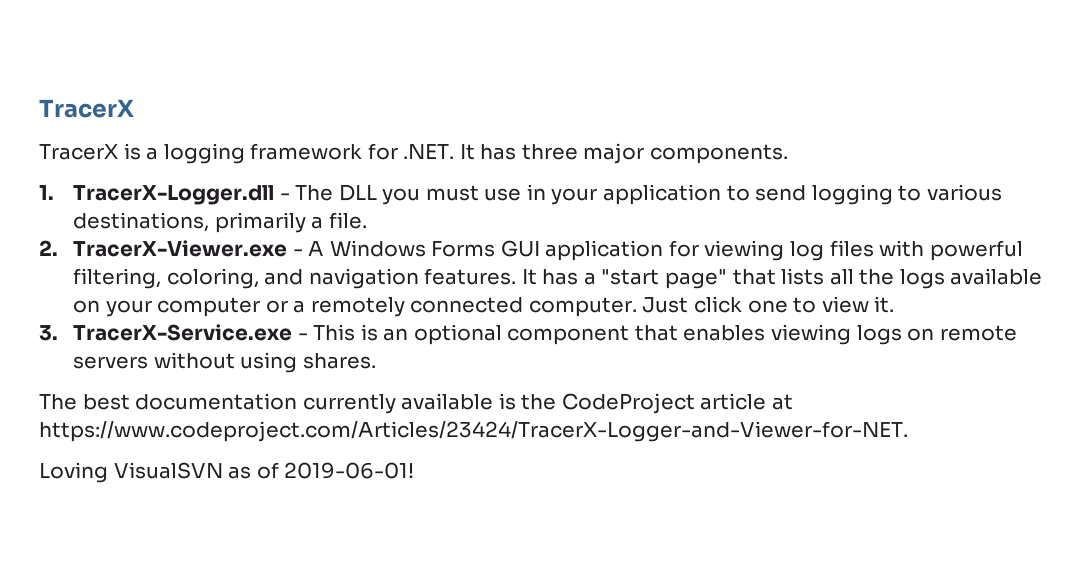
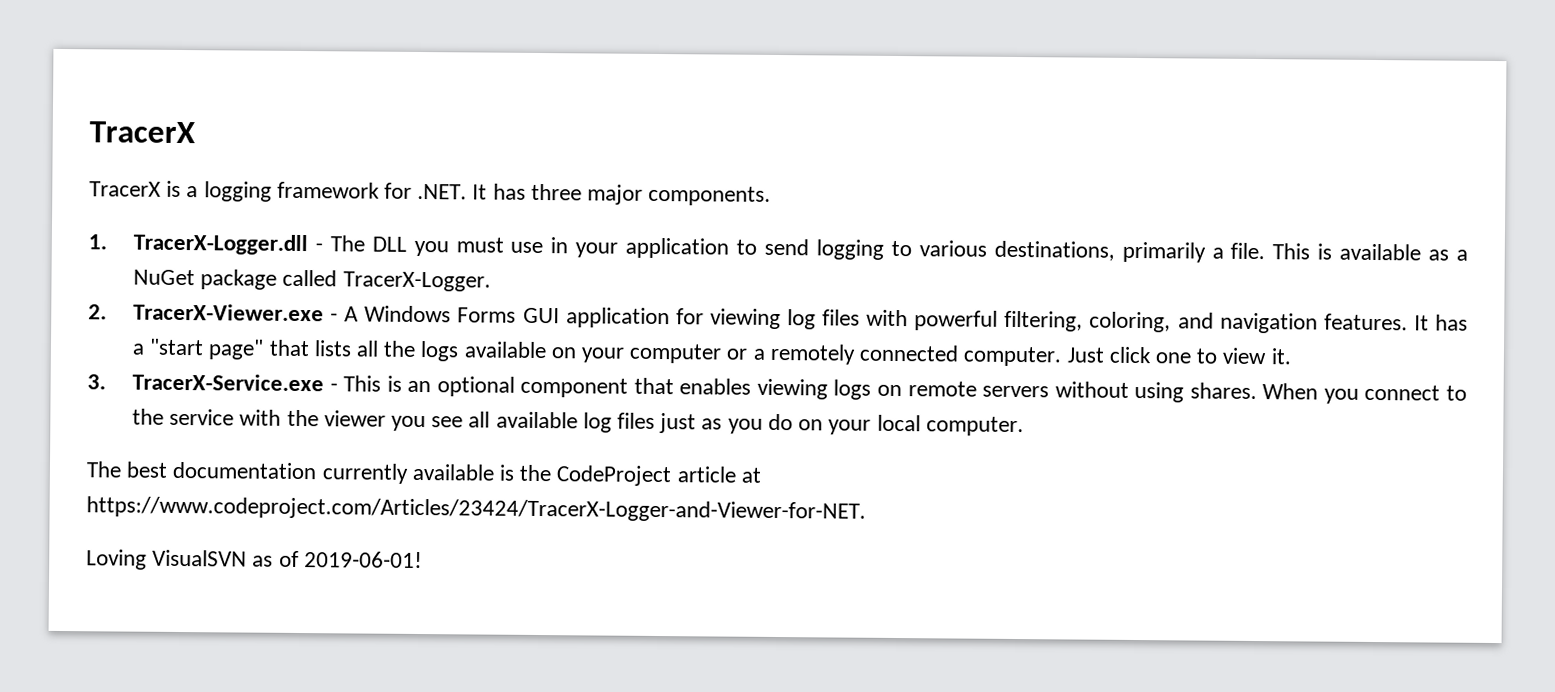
+ This is available as a NuGet package called TracerX-Logger.
+ When you connect to the service with the viewer you see all available log files just as you do on your local computer.

